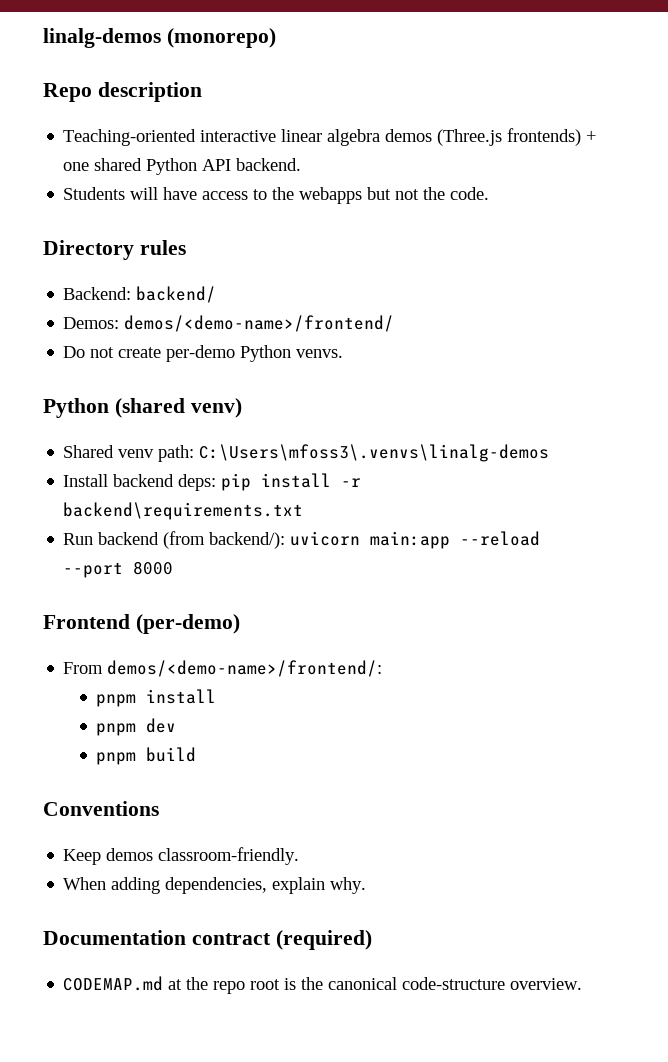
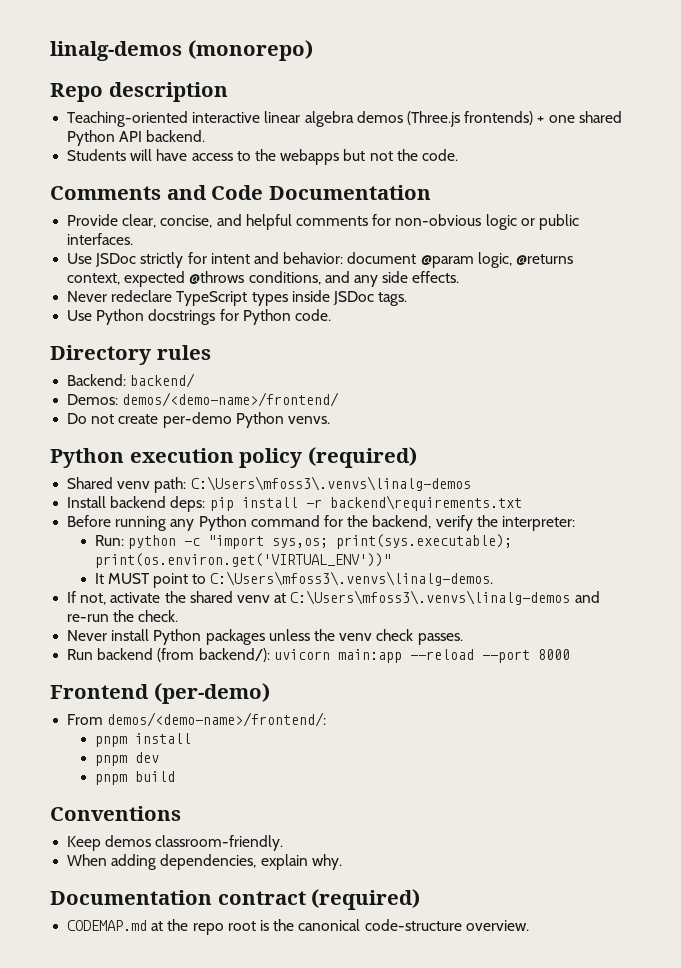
+ Comments and Code Documentation
+ Provide clear, concise, and helpful comments for non-obvious logic or public interfaces.
+ Use JSDoc strictly for intent and behavior: document @param logic, @returns context, expected @throws conditions, and any side effects.
+ Never redeclare TypeScript types inside JSDoc tags.
+ Use Python docstrings for Python code.
- Python (shared venv)
+ Python execution policy (required)
+ Before running any Python command for the backend, verify the interpreter:
+ Run: python -c "import sys,os; print(sys.executable); print(os.environ.get('VIRTUAL_ENV'))"
+ It MUST point to C:\Users\mfoss3\.venvs\linalg-demos.
+ If not, activate the shared venv at C:\Users\mfoss3\.venvs\linalg-demos and re-run the check.
+ Never install Python packages unless the venv check passes.

